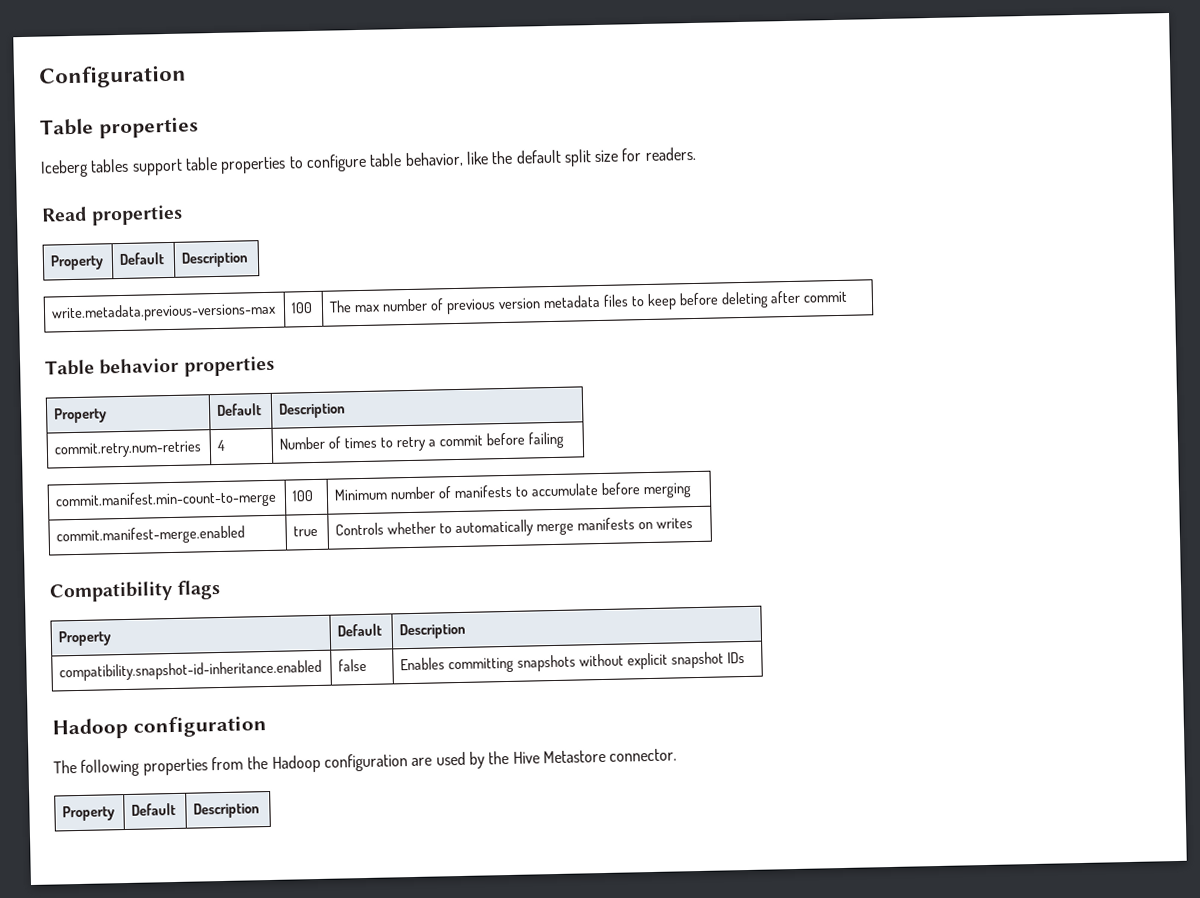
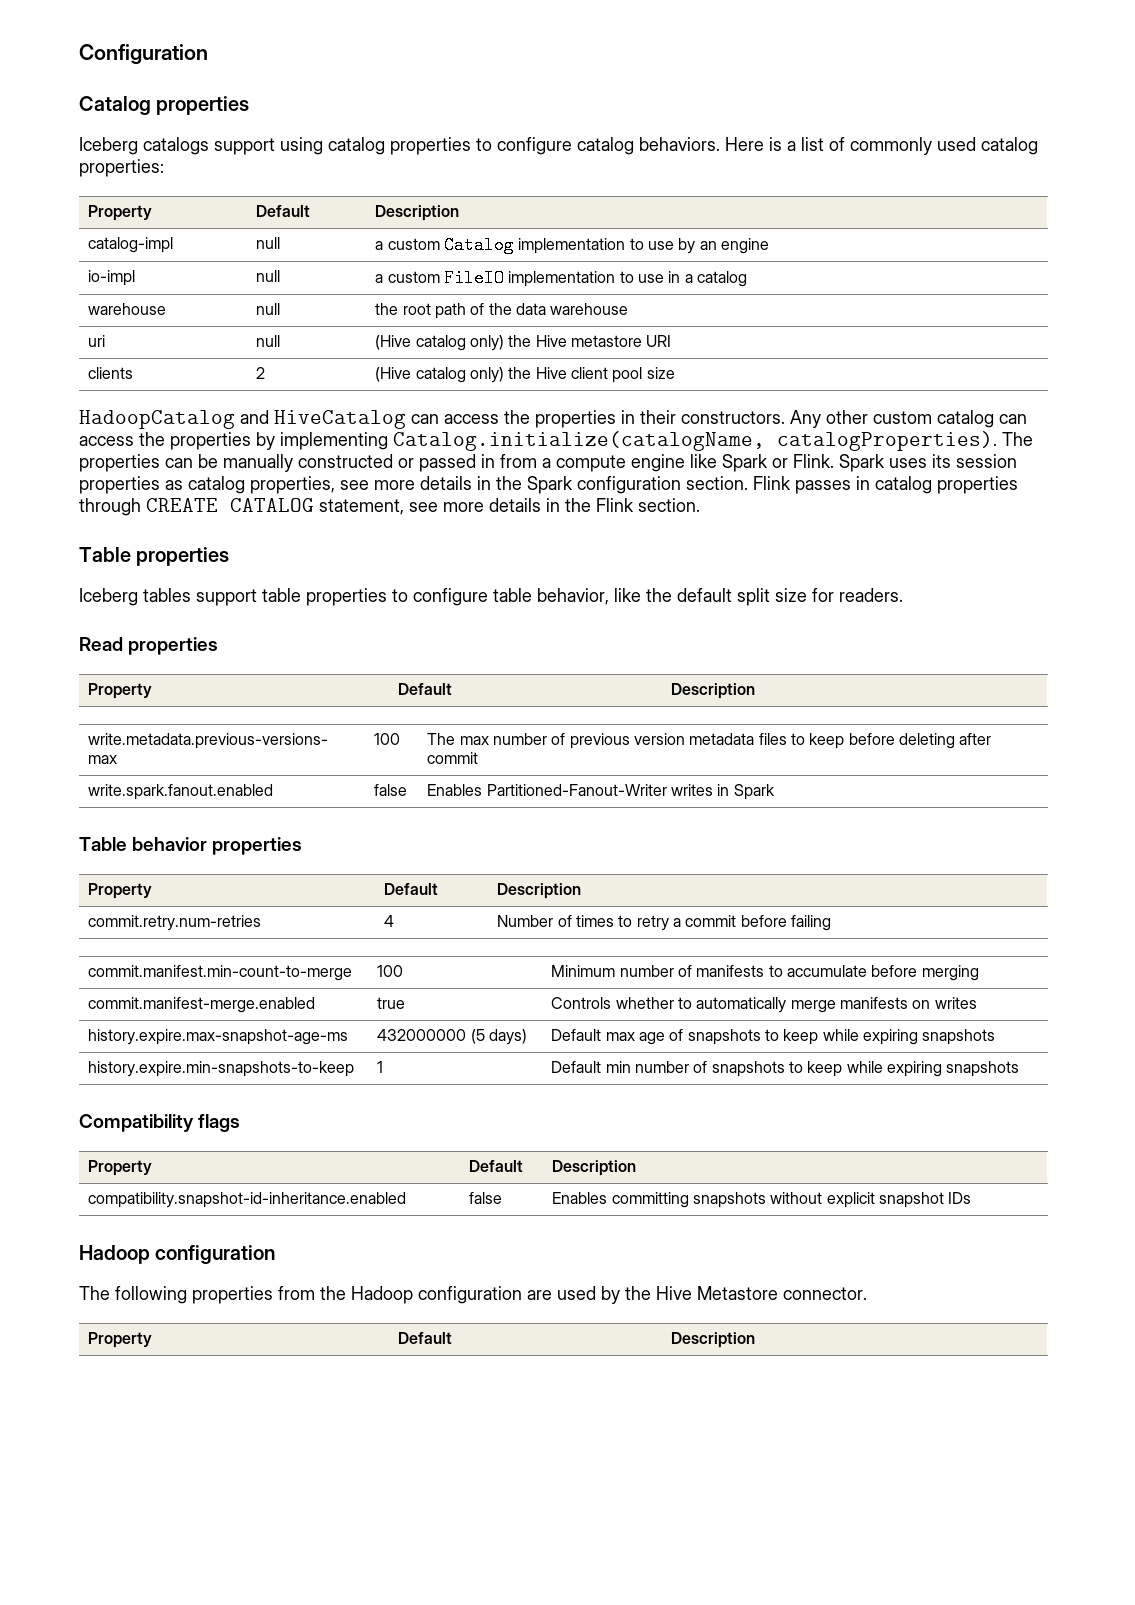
+ Catalog properties
+ Iceberg catalogs support using catalog properties to configure catalog behaviors. Here is a list of commonly used catalog properties:
+ Property | Default | Description
+ catalog-impl | null | a custom Catalog implementation to use by an engine
+ io-impl | null | a custom FileIO implementation to use in a catalog
+ warehouse | null | the root path of the data warehouse
+ uri | null | (Hive catalog only) the Hive metastore URI
+ clients | 2 | (Hive catalog only) the Hive client pool size
+ HadoopCatalog and HiveCatalog can access the properties in their constructors. Any other custom catalog can access the properties by implementing Catalog.initialize(catalogName, catalogProperties). The properties can be manually constructed or passed in from a compute engine like Spark or Flink. Spark uses its session properties as catalog properties, see more details in the Spark configuration section. Flink passes in catalog properties through CREATE CATALOG statement, see more details in the Flink section.
+ write.spark.fanout.enabled | false | Enables Partitioned-Fanout-Writer writes in Spark
+ history.expire.max-snapshot-age-ms | 432000000 (5 days) | Default max age of snapshots to keep while expiring snapshots
+ history.expire.min-snapshots-to-keep | 1 | Default min number of snapshots to keep while expiring snapshots

